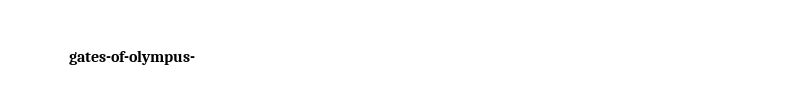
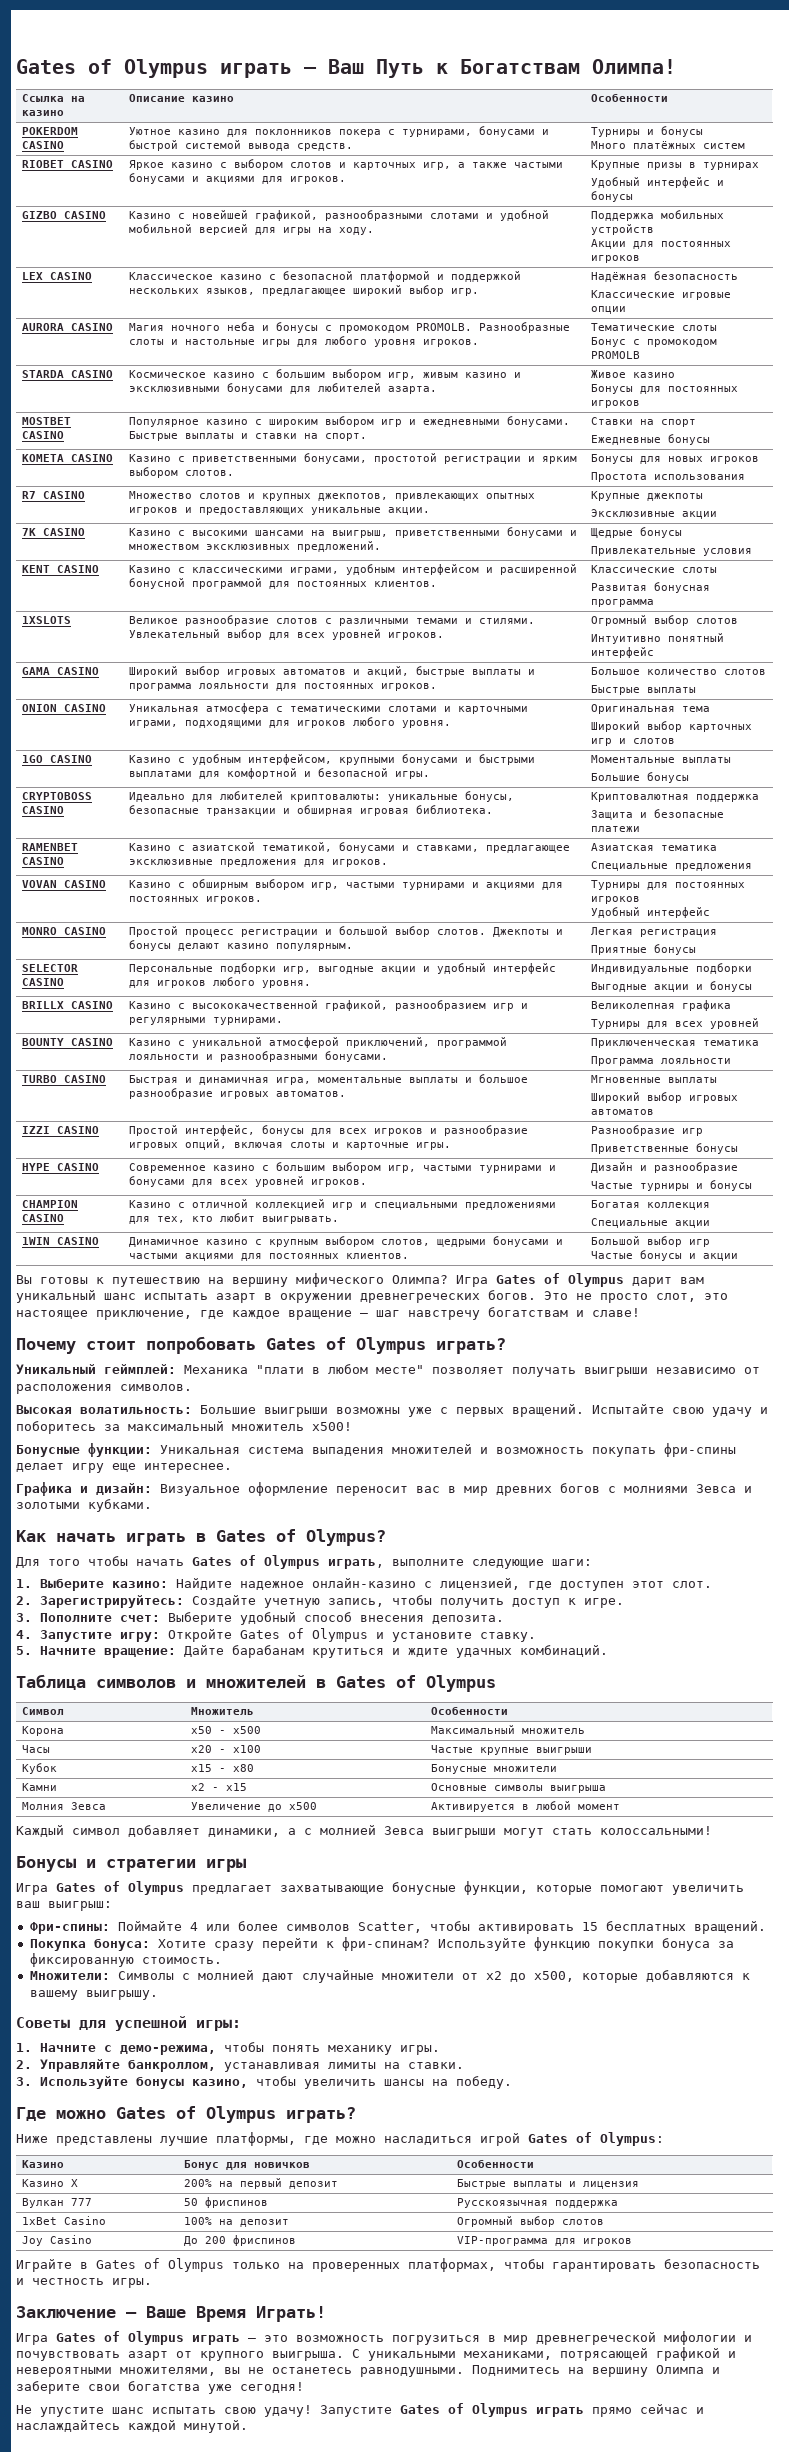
- gates-of-olympus-
+ Gates of Olympus играть – Ваш Путь к Богатствам Олимпа!
+ Ссылка на казино | Описание казино | Особенности
+ POKERDOM CASINO | Уютное казино для поклонников покера с турнирами, бонусами и быстрой системой вывода средств. | Турниры и бонусы
+ Много платёжных систем
+ RIOBET CASINO | Яркое казино с выбором слотов и карточных игр, а также частыми бонусами и акциями для игроков. | Крупные призы в турнирах
+ Удобный интерфейс и бонусы
+ GIZBO CASINO | Казино с новейшей графикой, разнообразными слотами и удобной мобильной версией для игры на ходу. | Поддержка мобильных устройств
+ Акции для постоянных игроков
+ LEX CASINO | Классическое казино с безопасной платформой и поддержкой нескольких языков, предлагающее широкий выбор игр. | Надёжная безопасность
+ Классические игровые опции
+ AURORA CASINO | Магия ночного неба и бонусы с промокодом PROMOLB. Разнообразные слоты и настольные игры для любого уровня игроков. | Тематические слоты
+ Бонус с промокодом PROMOLB
+ STARDA CASINO | Космическое казино с большим выбором игр, живым казино и эксклюзивными бонусами для любителей азарта. | Живое казино
+ Бонусы для постоянных игроков
+ MOSTBET CASINO | Популярное казино с широким выбором игр и ежедневными бонусами. Быстрые выплаты и ставки на спорт. | Ставки на спорт
+ Ежедневные бонусы
+ KOMETA CASINO | Казино с приветственными бонусами, простотой регистрации и ярким выбором слотов. | Бонусы для новых игроков
+ Простота использования
+ R7 CASINO | Множество слотов и крупных джекпотов, привлекающих опытных игроков и предоставляющих уникальные акции. | Крупные джекпоты
+ Эксклюзивные акции
+ 7K CASINO | Казино с высокими шансами на выигрыш, приветственными бонусами и множеством эксклюзивных предложений. | Щедрые бонусы
+ Привлекательные условия
+ KENT CASINO | Казино с классическими играми, удобным интерфейсом и расширенной бонусной программой для постоянных клиентов. | Классические слоты
+ Развитая бонусная программа
+ 1XSLOTS | Великое разнообразие слотов с различными темами и стилями. Увлекательный выбор для всех уровней игроков. | Огромный выбор слотов
+ Интуитивно понятный интерфейс
+ GAMA CASINO | Широкий выбор игровых автоматов и акций, быстрые выплаты и программа лояльности для постоянных игроков. | Большое количество слотов
+ Быстрые выплаты
+ ONION CASINO | Уникальная атмосфера с тематическими слотами и карточными играми, подходящими для игроков любого уровня. | Оригинальная тема
+ Широкий выбор карточных игр и слотов
+ 1GO CASINO | Казино с удобным интерфейсом, крупными бонусами и быстрыми выплатами для комфортной и безопасной игры. | Моментальные выплаты
+ Большие бонусы
+ CRYPTOBOSS CASINO | Идеально для любителей криптовалюты: уникальные бонусы, безопасные транзакции и обширная игровая библиотека. | Криптовалютная поддержка
+ Защита и безопасные платежи
+ RAMENBET CASINO | Казино с азиатской тематикой, бонусами и ставками, предлагающее эксклюзивные предложения для игроков. | Азиатская тематика
+ Специальные предложения
+ VOVAN CASINO | Казино с обширным выбором игр, частыми турнирами и акциями для постоянных игроков. | Турниры для постоянных игроков
+ Удобный интерфейс
+ MONRO CASINO | Простой процесс регистрации и большой выбор слотов. Джекпоты и бонусы делают казино популярным. | Легкая регистрация
+ Приятные бонусы
+ SELECTOR CASINO | Персональные подборки игр, выгодные акции и удобный интерфейс для игроков любого уровня. | Индивидуальные подборки
+ Выгодные акции и бонусы
+ BRILLX CASINO | Казино с высококачественной графикой, разнообразием игр и регулярными турнирами. | Великолепная графика
+ Турниры для всех уровней
+ BOUNTY CASINO | Казино с уникальной атмосферой приключений, программой лояльности и разнообразными бонусами. | Приключенческая тематика
+ Программа лояльности
+ TURBO CASINO | Быстрая и динамичная игра, моментальные выплаты и большое разнообразие игровых автоматов. | Мгновенные выплаты
+ Широкий выбор игровых автоматов
+ IZZI CASINO | Простой интерфейс, бонусы для всех игроков и разнообразие игровых опций, включая слоты и карточные игры. | Разнообразие игр
+ Приветственные бонусы
+ HYPE CASINO | Современное казино с большим выбором игр, частыми турнирами и бонусами для всех уровней игроков. | Дизайн и разнообразие
+ Частые турниры и бонусы
+ CHAMPION CASINO | Казино с отличной коллекцией игр и специальными предложениями для тех, кто любит выигрывать. | Богатая коллекция
+ Специальные акции
+ 1WIN CASINO | Динамичное казино с крупным выбором слотов, щедрыми бонусами и частыми акциями для постоянных клиентов. | Большой выбор игр
+ Частые бонусы и акции
+ Вы готовы к путешествию на вершину мифического Олимпа? Игра Gates of Olympus дарит вам уникальный шанс испытать азарт в окружении древнегреческих богов. Это не просто слот, это настоящее приключение, где каждое вращение – шаг навстречу богатствам и славе!
+ Почему стоит попробовать Gates of Olympus играть?
+ Уникальный геймплей: Механика "плати в любом месте" позволяет получать выигрыши независимо от расположения символов.
+ Высокая волатильность: Большие выигрыши возможны уже с первых вращений. Испытайте свою удачу и поборитесь за максимальный множитель x500!
+ Бонусные функции: Уникальная система выпадения множителей и возможность покупать фри-спины делает игру еще интереснее.
+ Графика и дизайн: Визуальное оформление переносит вас в мир древних богов с молниями Зевса и золотыми кубками.
+ Как начать играть в Gates of Olympus?
+ Для того чтобы начать Gates of Olympus играть, выполните следующие шаги:
+ 1. Выберите казино: Найдите надежное онлайн-казино с лицензией, где доступен этот слот.
+ 2. Зарегистрируйтесь: Создайте учетную запись, чтобы получить доступ к игре.
+ 3. Пополните счет: Выберите удобный способ внесения депозита.
+ 4. Запустите игру: Откройте Gates of Olympus и установите ставку.
+ 5. Начните вращение: Дайте барабанам крутиться и ждите удачных комбинаций.
+ Таблица символов и множителей в Gates of Olympus
+ Символ | Множитель | Особенности
+ Корона | x50 - x500 | Максимальный множитель
+ Часы | x20 - x100 | Частые крупные выигрыши
+ Кубок | x15 - x80 | Бонусные множители
+ Камни | x2 - x15 | Основные символы выигрыша
+ Молния Зевса | Увеличение до x500 | Активируется в любой момент
+ Каждый символ добавляет динамики, а с молнией Зевса выигрыши могут стать колоссальными!
+ Бонусы и стратегии игры
+ Игра Gates of Olympus предлагает захватывающие бонусные функции, которые помогают увеличить ваш выигрыш:
+ Фри-спины: Поймайте 4 или более символов Scatter, чтобы активировать 15 бесплатных вращений.
+ Покупка бонуса: Хотите сразу перейти к фри-спинам? Используйте функцию покупки бонуса за фиксированную стоимость.
+ Множители: Символы с молнией дают случайные множители от x2 до x500, которые добавляются к вашему выигрышу.
+ Советы для успешной игры:
+ 1. Начните с демо-режима, чтобы понять механику игры.
+ 2. Управляйте банкроллом, устанавливая лимиты на ставки.
+ 3. Используйте бонусы казино, чтобы увеличить шансы на победу.
+ Где можно Gates of Olympus играть?
+ Ниже представлены лучшие платформы, где можно насладиться игрой Gates of Olympus:
+ Казино | Бонус для новичков | Особенности
+ Казино X | 200% на первый депозит | Быстрые выплаты и лицензия
+ Вулкан 777 | 50 фриспинов | Русскоязычная поддержка
+ 1xBet Casino | 100% на депозит | Огромный выбор слотов
+ Joy Casino | До 200 фриспинов | VIP-программа для игроков
+ Играйте в Gates of Olympus только на проверенных платформах, чтобы гарантировать безопасность и честность игры.
+ Заключение – Ваше Время Играть!
+ Игра Gates of Olympus играть – это возможность погрузиться в мир древнегреческой мифологии и почувствовать азарт от крупного выигрыша. С уникальными механиками, потрясающей графикой и невероятными множителями, вы не останетесь равнодушными. Поднимитесь на вершину Олимпа и заберите свои богатства уже сегодня!
+ Не упустите шанс испытать свою удачу! Запустите Gates of Olympus играть прямо сейчас и наслаждайтесь каждой минутой.

